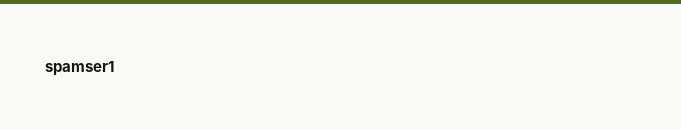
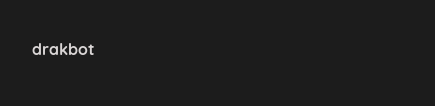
- spamser1
+ drakbot

